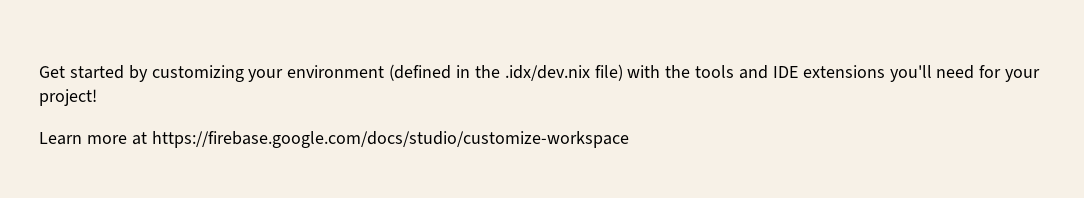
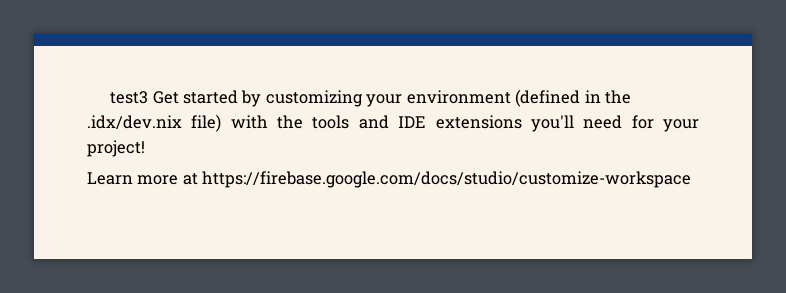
- Get started by customizing your environment (defined in the .idx/dev.nix file) with the tools and IDE extensions you'll need for your project!
+ test3 Get started by customizing your environment (defined in the .idx/dev.nix file) with the tools and IDE extensions you'll need for your project!

